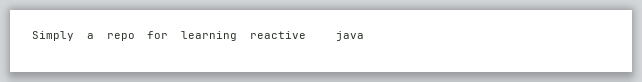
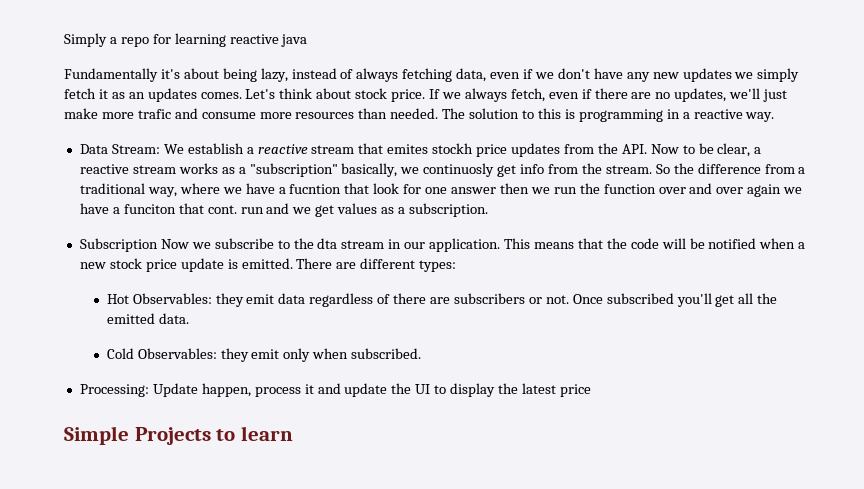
+ Fundamentally it's about being lazy, instead of always fetching data, even if we don't have any new updates we simply fetch it as an updates comes. Let's think about stock price. If we always fetch, even if there are no updates, we'll just make more trafic and consume more resources than needed. The solution to this is programming in a reactive way.
+ Data Stream: We establish a reactive stream that emites stockh price updates from the API. Now to be clear, a reactive stream works as a "subscription" basically, we continuosly get info from the stream. So the difference from a traditional way, where we have a fucntion that look for one answer then we run the function over and over again we have a funciton that cont. run and we get values as a subscription.
+ Subscription Now we subscribe to the dta stream in our application. This means that the code will be notified when a new stock price update is emitted. There are different types:
+ Hot Observables: they emit data regardless of there are subscribers or not. Once subscribed you'll get all the emitted data.
+ Cold Observables: they emit only when subscribed.
+ Processing: Update happen, process it and update the UI to display the latest price
+ Simple Projects to learn

